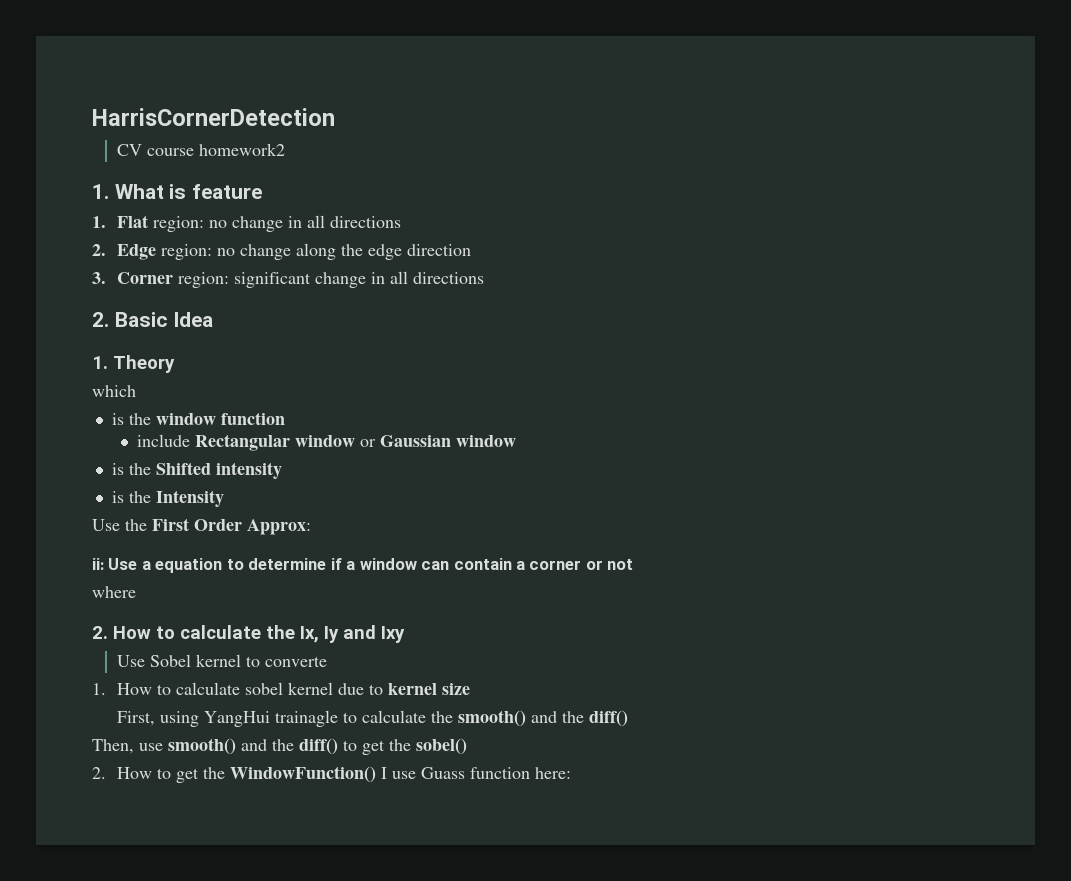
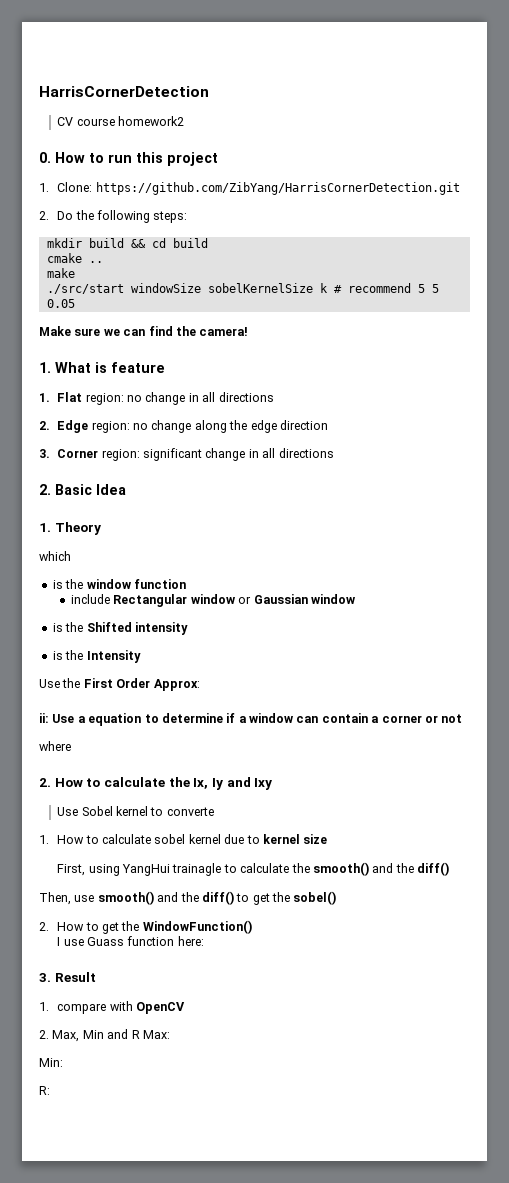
+ 0. How to run this project
+ 1. Clone: https://github.com/ZibYang/HarrisCornerDetection.git
+ 2. Do the following steps:
+ mkdir build && cd build
+ cmake ..
+ make
+ ./src/start windowSize sobelKernelSize k # recommend 5 5 0.05
+ Make sure we can find the camera!
- 2. How to get the WindowFunction() I use Guass function here:
+ 2. How to get the WindowFunction()
+ I use Guass function here:
+ 3. Result
+ 1. compare with OpenCV
+ 2. Max, Min and R Max:
+ Min:
+ R:

